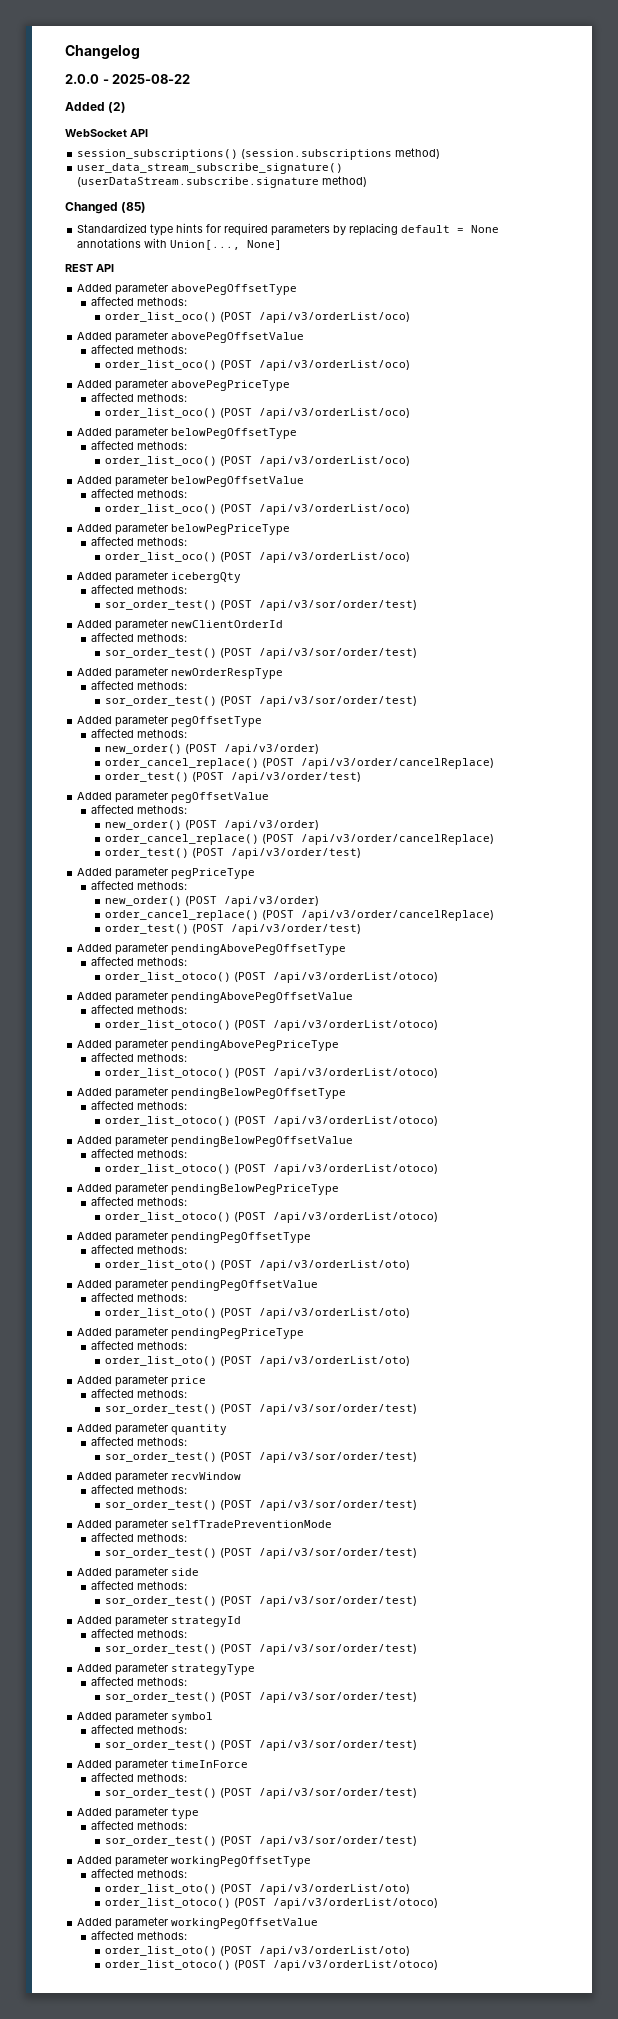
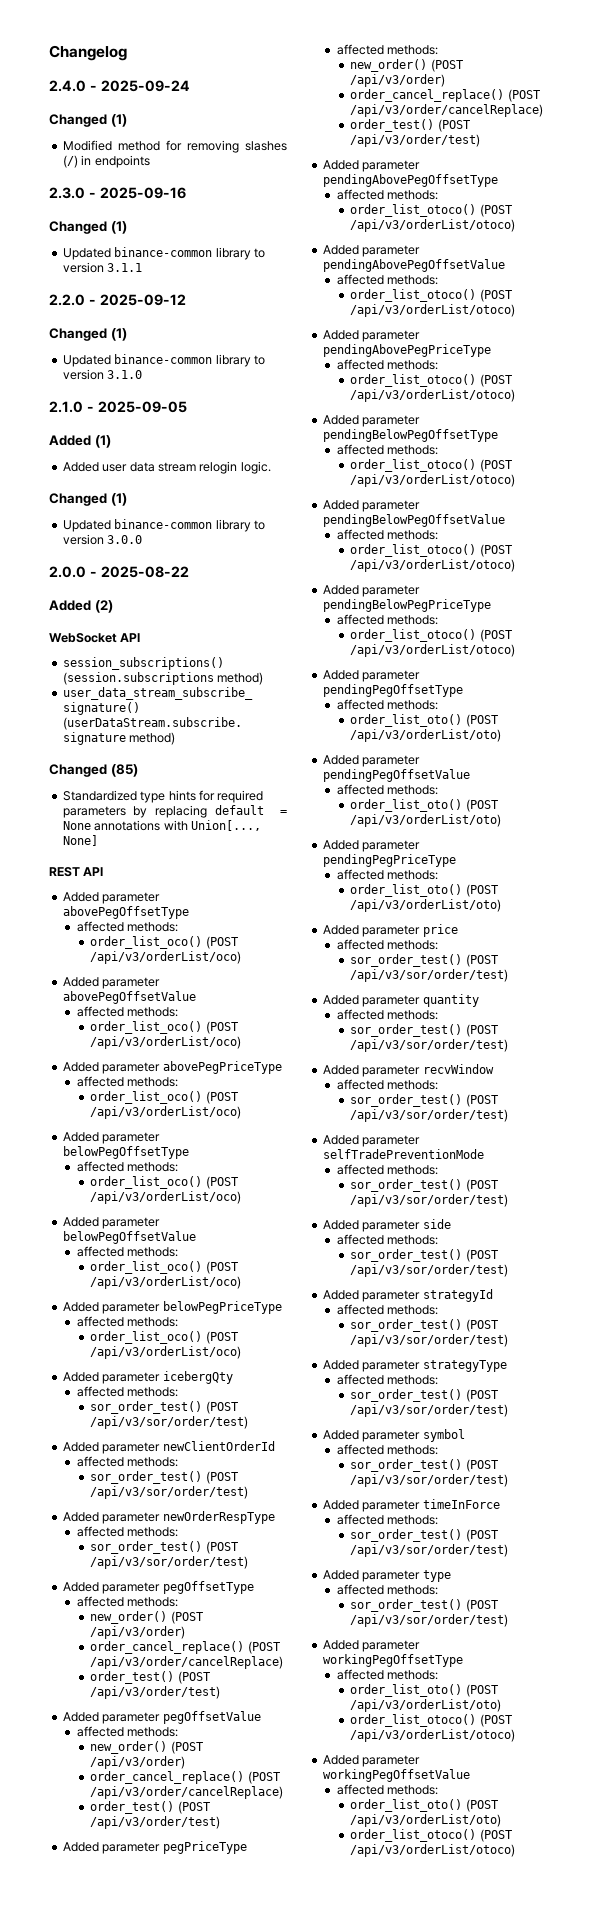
+ 2.4.0 - 2025-09-24
+ Changed (1)
+ Modified method for removing slashes (/) in endpoints
+ 2.3.0 - 2025-09-16
+ Changed (1)
+ Updated binance-common library to version 3.1.1
+ 2.2.0 - 2025-09-12
+ Changed (1)
+ Updated binance-common library to version 3.1.0
+ 2.1.0 - 2025-09-05
+ Added (1)
+ Added user data stream relogin logic.
+ Changed (1)
+ Updated binance-common library to version 3.0.0

